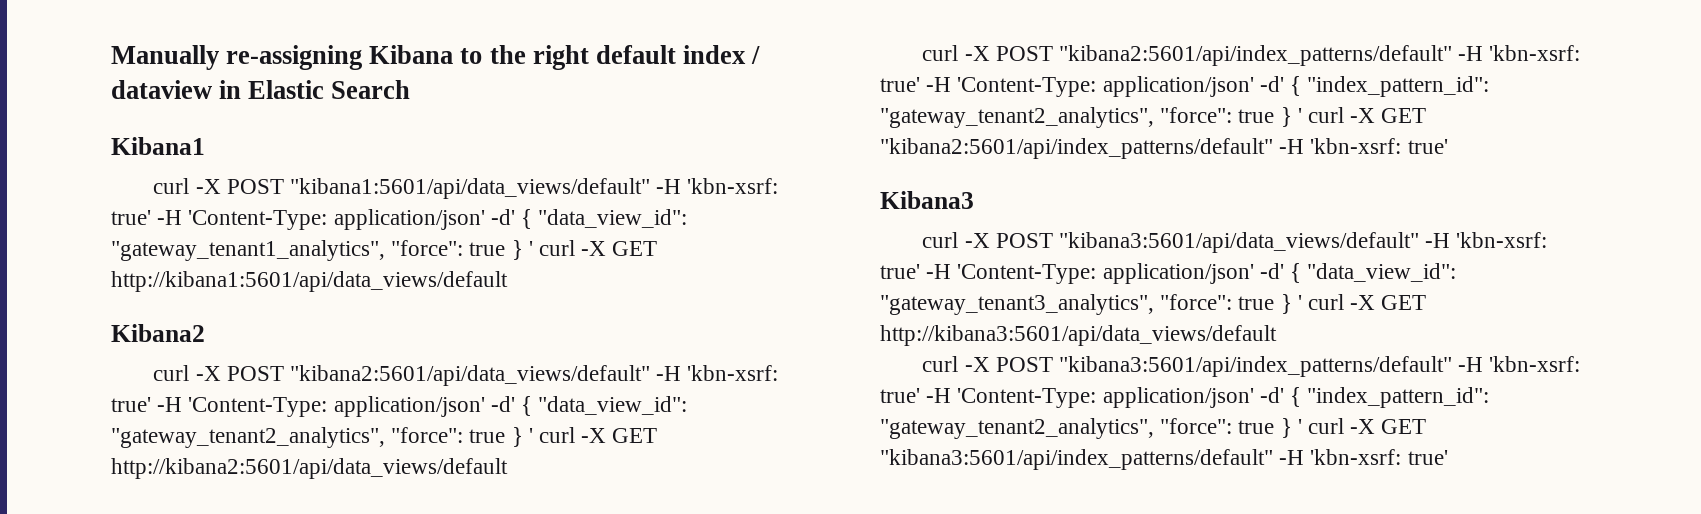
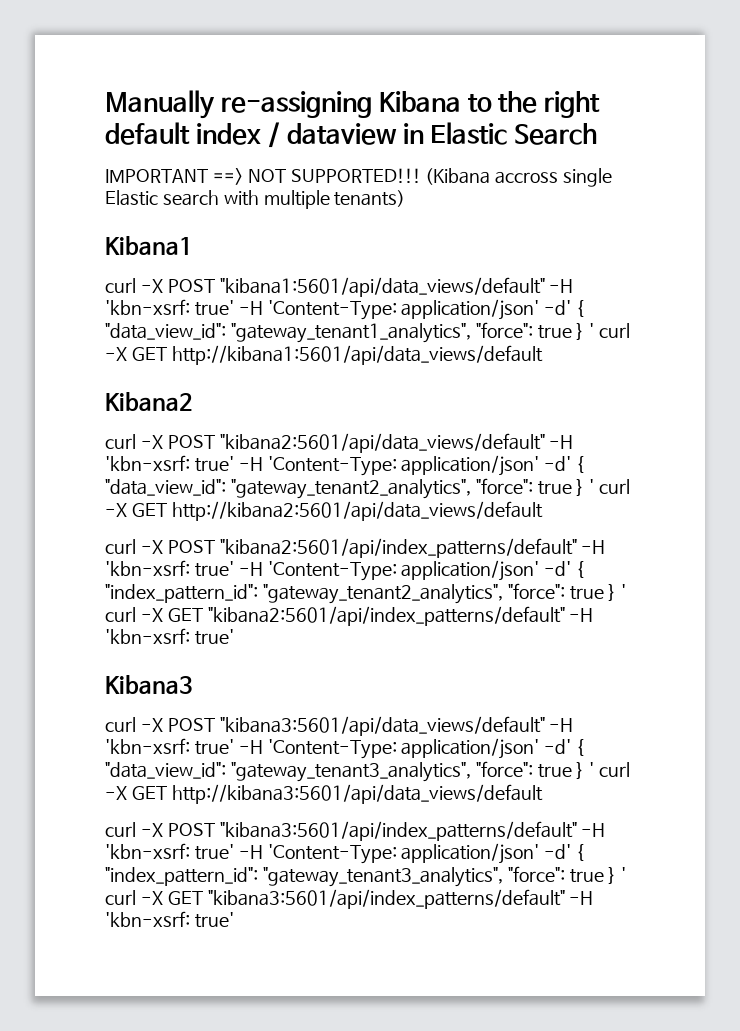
+ IMPORTANT ==> NOT SUPPORTED!!! (Kibana accross single Elastic search with multiple tenants)
- curl -X POST "kibana3:5601/api/index_patterns/default" -H 'kbn-xsrf: true' -H 'Content-Type: application/json' -d' { "index_pattern_id": "gateway_tenant2_analytics", "force": true } ' curl -X GET "kibana3:5601/api/index_patterns/default" -H 'kbn-xsrf: true'
+ curl -X POST "kibana3:5601/api/index_patterns/default" -H 'kbn-xsrf: true' -H 'Content-Type: application/json' -d' { "index_pattern_id": "gateway_tenant3_analytics", "force": true } ' curl -X GET "kibana3:5601/api/index_patterns/default" -H 'kbn-xsrf: true'

